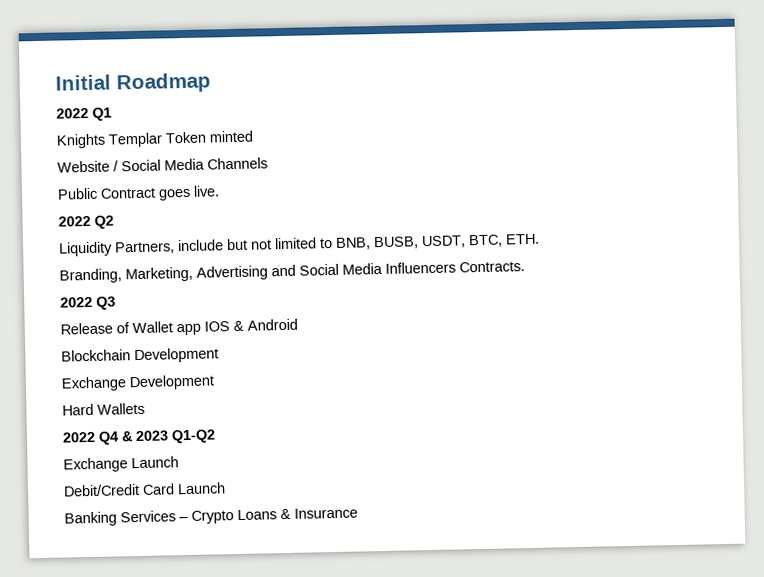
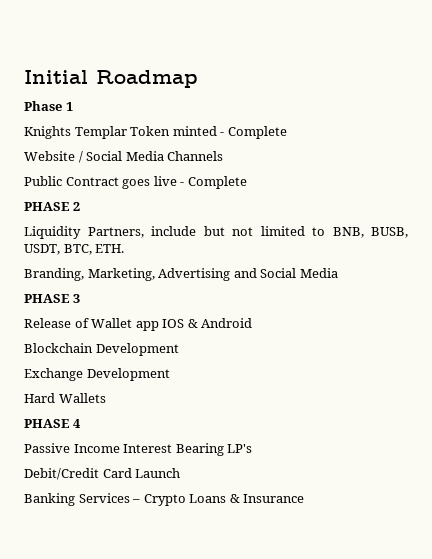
- 2022 Q1
+ Phase 1
- Knights Templar Token minted
+ Knights Templar Token minted - Complete
- Public Contract goes live.
- 2022 Q2
+ Public Contract goes live - Complete
+ PHASE 2
- Branding, Marketing, Advertising and Social Media Influencers Contracts.
- 2022 Q3
+ Branding, Marketing, Advertising and Social Media
+ PHASE 3
- 2022 Q4 & 2023 Q1-Q2
- Exchange Launch
+ PHASE 4
+ Passive Income Interest Bearing LP's

